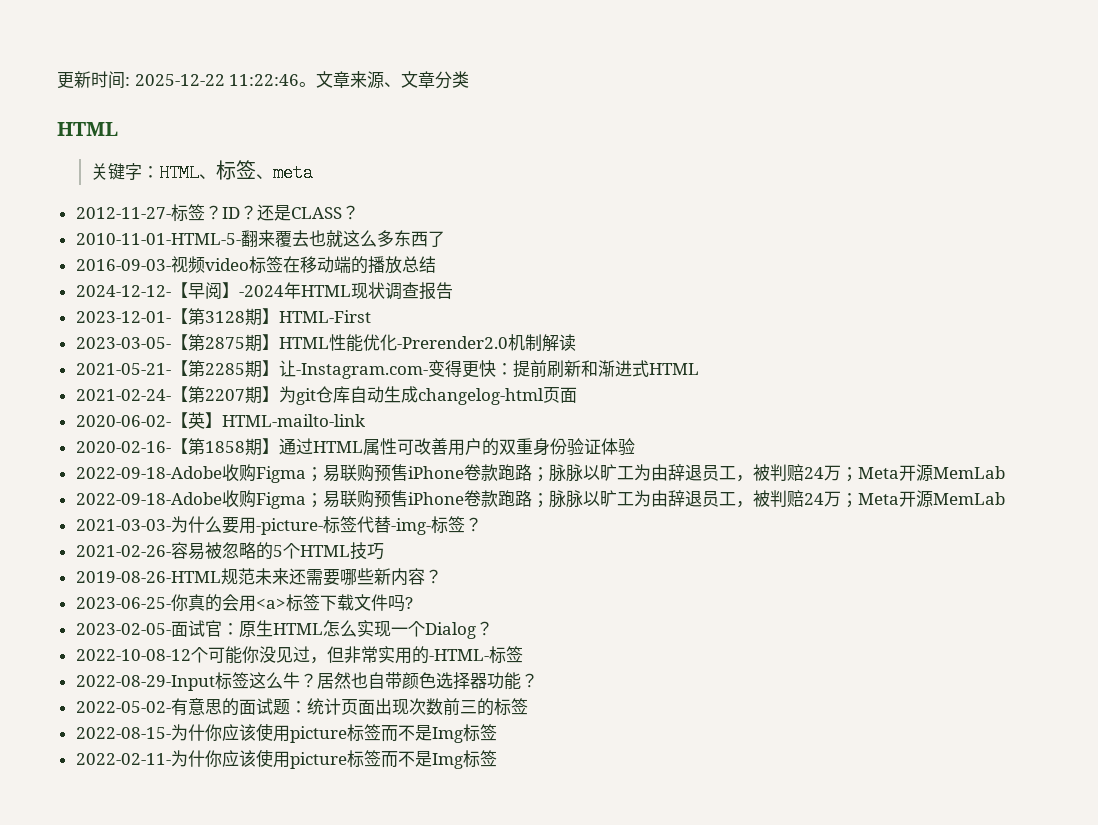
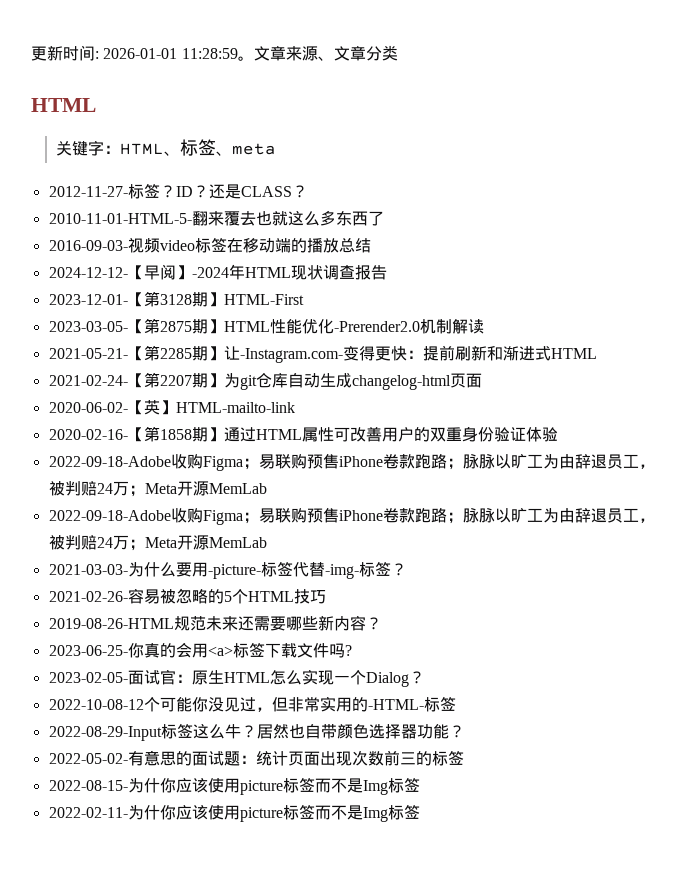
- 更新时间: 2025-12-22 11:22:46。
+ 更新时间: 2026-01-01 11:28:59。

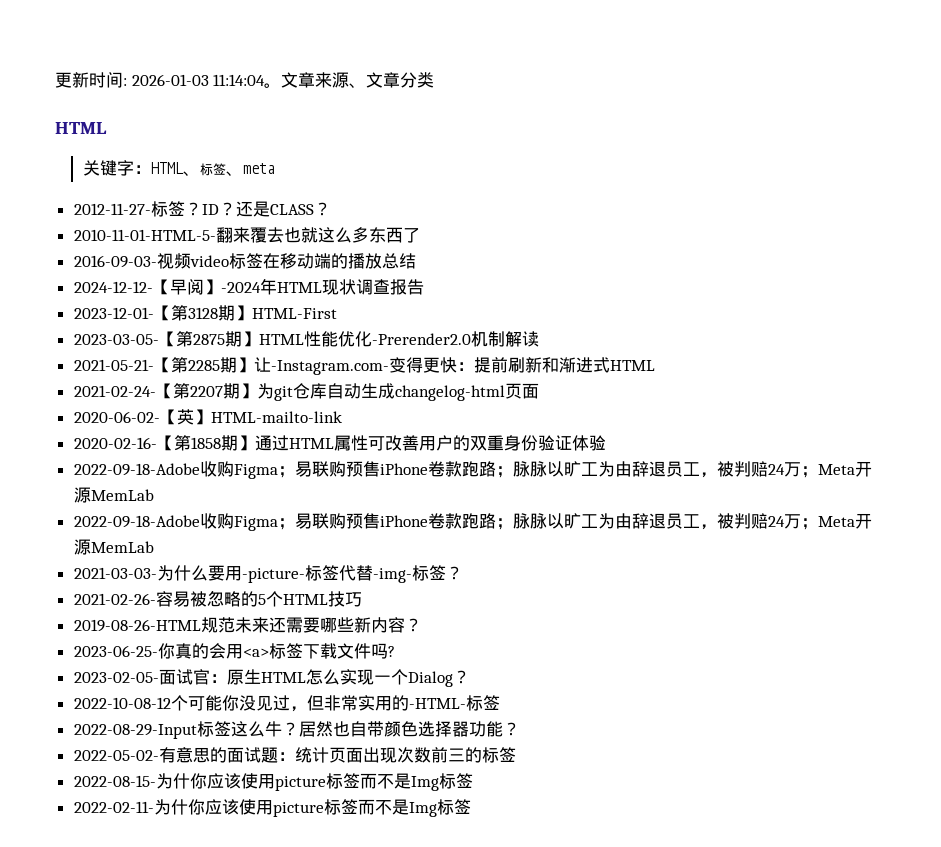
- 更新时间: 2026-01-01 11:28:59。
+ 更新时间: 2026-01-03 11:14:04。

